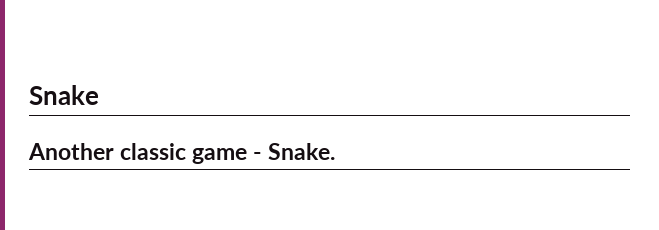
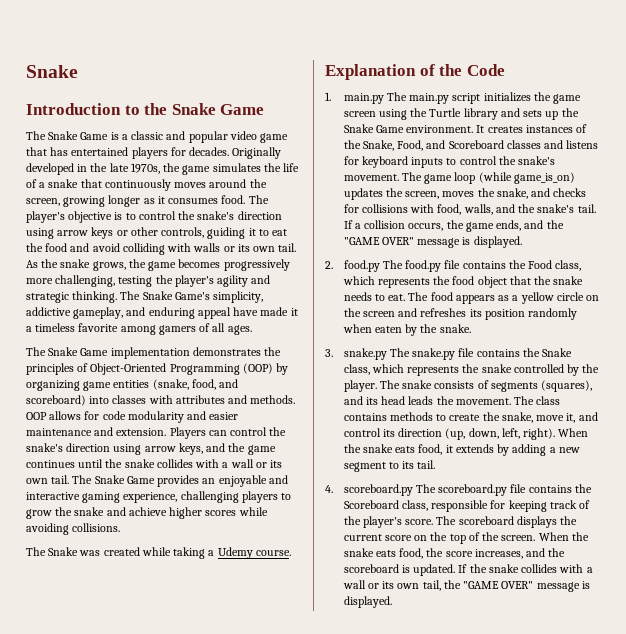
- Another classic game - Snake.
+ Introduction to the Snake Game
+ The Snake Game is a classic and popular video game that has entertained players for decades. Originally developed in the late 1970s, the game simulates the life of a snake that continuously moves around the screen, growing longer as it consumes food. The player's objective is to control the snake's direction using arrow keys or other controls, guiding it to eat the food and avoid colliding with walls or its own tail. As the snake grows, the game becomes progressively more challenging, testing the player's agility and strategic thinking. The Snake Game's simplicity, addictive gameplay, and enduring appeal have made it a timeless favorite among gamers of all ages.
+ The Snake Game implementation demonstrates the principles of Object-Oriented Programming (OOP) by organizing game entities (snake, food, and scoreboard) into classes with attributes and methods. OOP allows for code modularity and easier maintenance and extension. Players can control the snake's direction using arrow keys, and the game continues until the snake collides with a wall or its own tail. The Snake Game provides an enjoyable and interactive gaming experience, challenging players to grow the snake and achieve higher scores while avoiding collisions.
+ The Snake was created while taking a Udemy course.
+ Explanation of the Code
+ 1. main.py The main.py script initializes the game screen using the Turtle library and sets up the Snake Game environment. It creates instances of the Snake, Food, and Scoreboard classes and listens for keyboard inputs to control the snake's movement. The game loop (while game_is_on) updates the screen, moves the snake, and checks for collisions with food, walls, and the snake's tail. If a collision occurs, the game ends, and the "GAME OVER" message is displayed.
+ 2. food.py The food.py file contains the Food class, which represents the food object that the snake needs to eat. The food appears as a yellow circle on the screen and refreshes its position randomly when eaten by the snake.
+ 3. snake.py The snake.py file contains the Snake class, which represents the snake controlled by the player. The snake consists of segments (squares), and its head leads the movement. The class contains methods to create the snake, move it, and control its direction (up, down, left, right). When the snake eats food, it extends by adding a new segment to its tail.
+ 4. scoreboard.py The scoreboard.py file contains the Scoreboard class, responsible for keeping track of the player's score. The scoreboard displays the current score on the top of the screen. When the snake eats food, the score increases, and the scoreboard is updated. If the snake collides with a wall or its own tail, the "GAME OVER" message is displayed.

